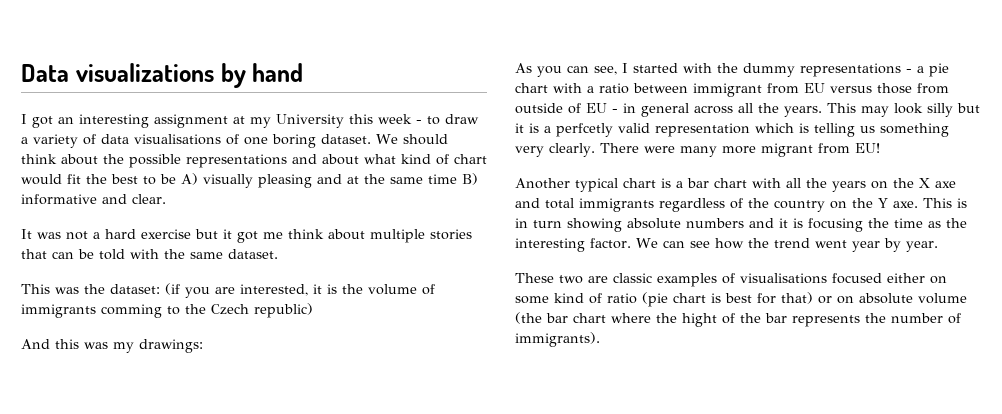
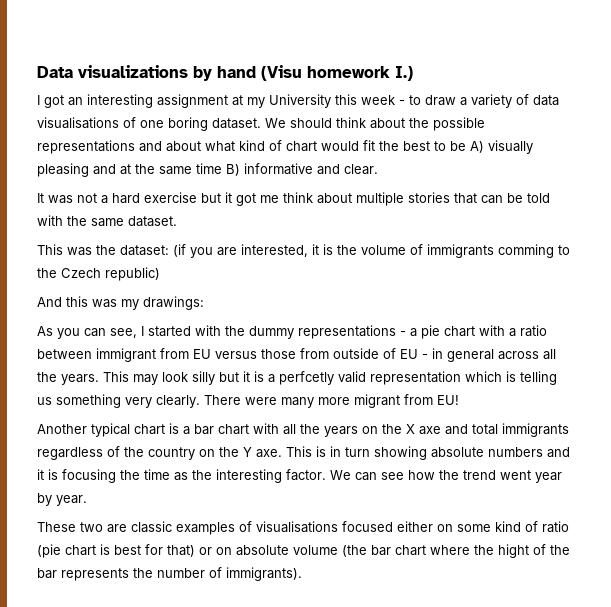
- Data visualizations by hand
+ Data visualizations by hand (Visu homework I.)

